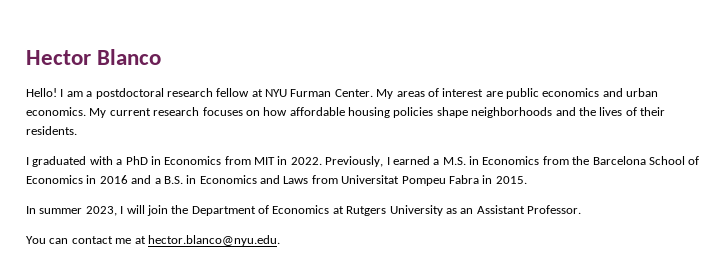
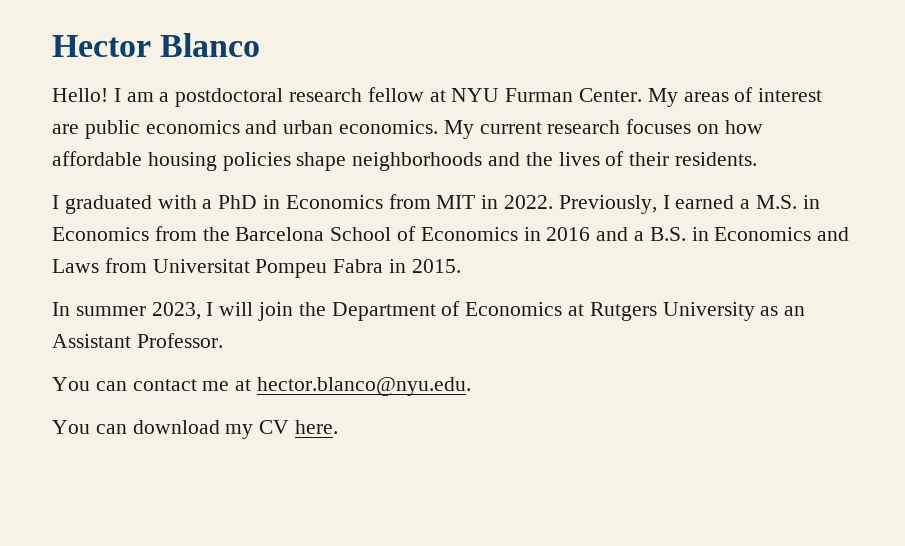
+ You can download my CV here.

